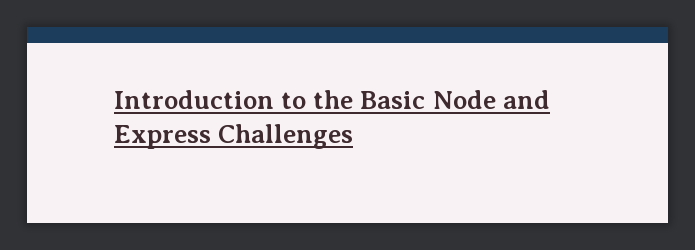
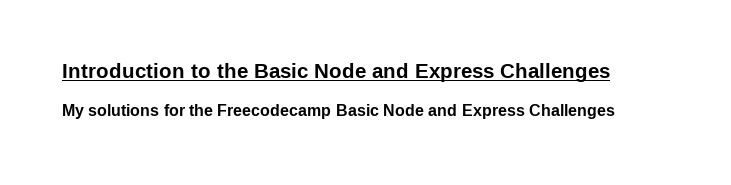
+ My solutions for the Freecodecamp Basic Node and Express Challenges

